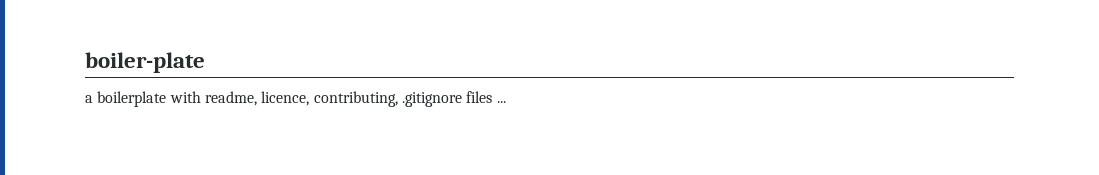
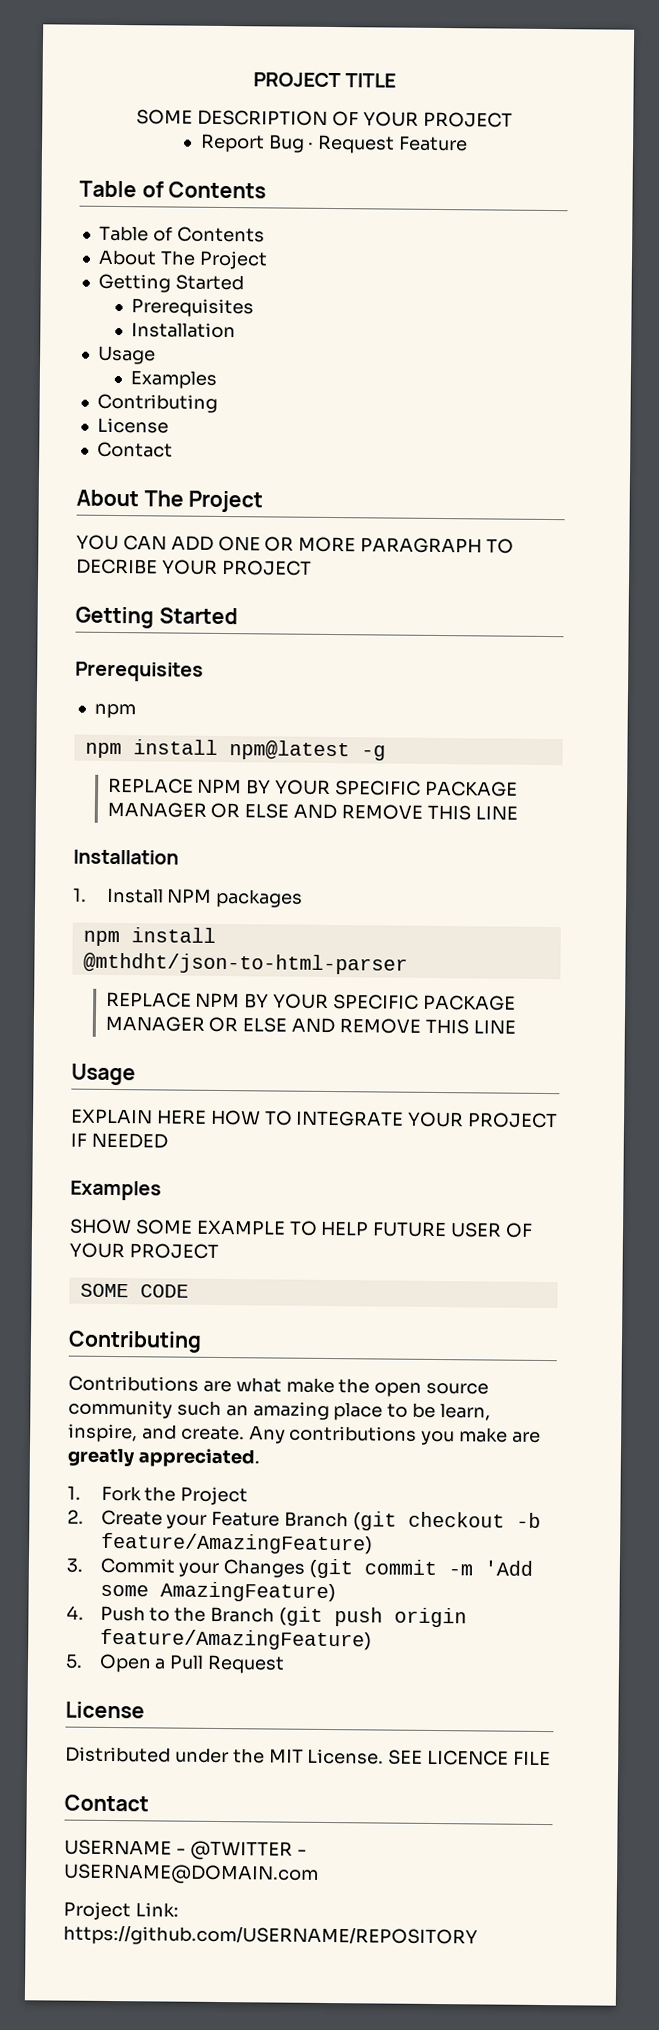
- boiler-plate
- a boilerplate with readme, licence, contributing, .gitignore files ...
+ PROJECT TITLE
+ SOME DESCRIPTION OF YOUR PROJECT
+ Report Bug · Request Feature
+ Table of Contents
+ Table of Contents
+ About The Project
+ Getting Started
+ Prerequisites
+ Installation
+ Usage
+ Examples
+ Contributing
+ License
+ Contact
+ About The Project
+ YOU CAN ADD ONE OR MORE PARAGRAPH TO DECRIBE YOUR PROJECT
+ Getting Started
+ Prerequisites
+ npm
+ npm install npm@latest -g
+ REPLACE NPM BY YOUR SPECIFIC PACKAGE MANAGER OR ELSE AND REMOVE THIS LINE
+ Installation
+ 1. Install NPM packages
+ npm install @mthdht/json-to-html-parser
+ REPLACE NPM BY YOUR SPECIFIC PACKAGE MANAGER OR ELSE AND REMOVE THIS LINE
+ Usage
+ EXPLAIN HERE HOW TO INTEGRATE YOUR PROJECT IF NEEDED
+ Examples
+ SHOW SOME EXAMPLE TO HELP FUTURE USER OF YOUR PROJECT
+ SOME CODE
+ Contributing
+ Contributions are what make the open source community such an amazing place to be learn, inspire, and create. Any contributions you make are greatly appreciated.
+ 1. Fork the Project
+ 2. Create your Feature Branch (git checkout -b feature/AmazingFeature)
+ 3. Commit your Changes (git commit -m 'Add some AmazingFeature)
+ 4. Push to the Branch (git push origin feature/AmazingFeature)
+ 5. Open a Pull Request
+ License
+ Distributed under the MIT License. SEE LICENCE FILE
+ Contact
+ USERNAME - @TWITTER - USERNAME@DOMAIN.com
+ Project Link: https://github.com/USERNAME/REPOSITORY

